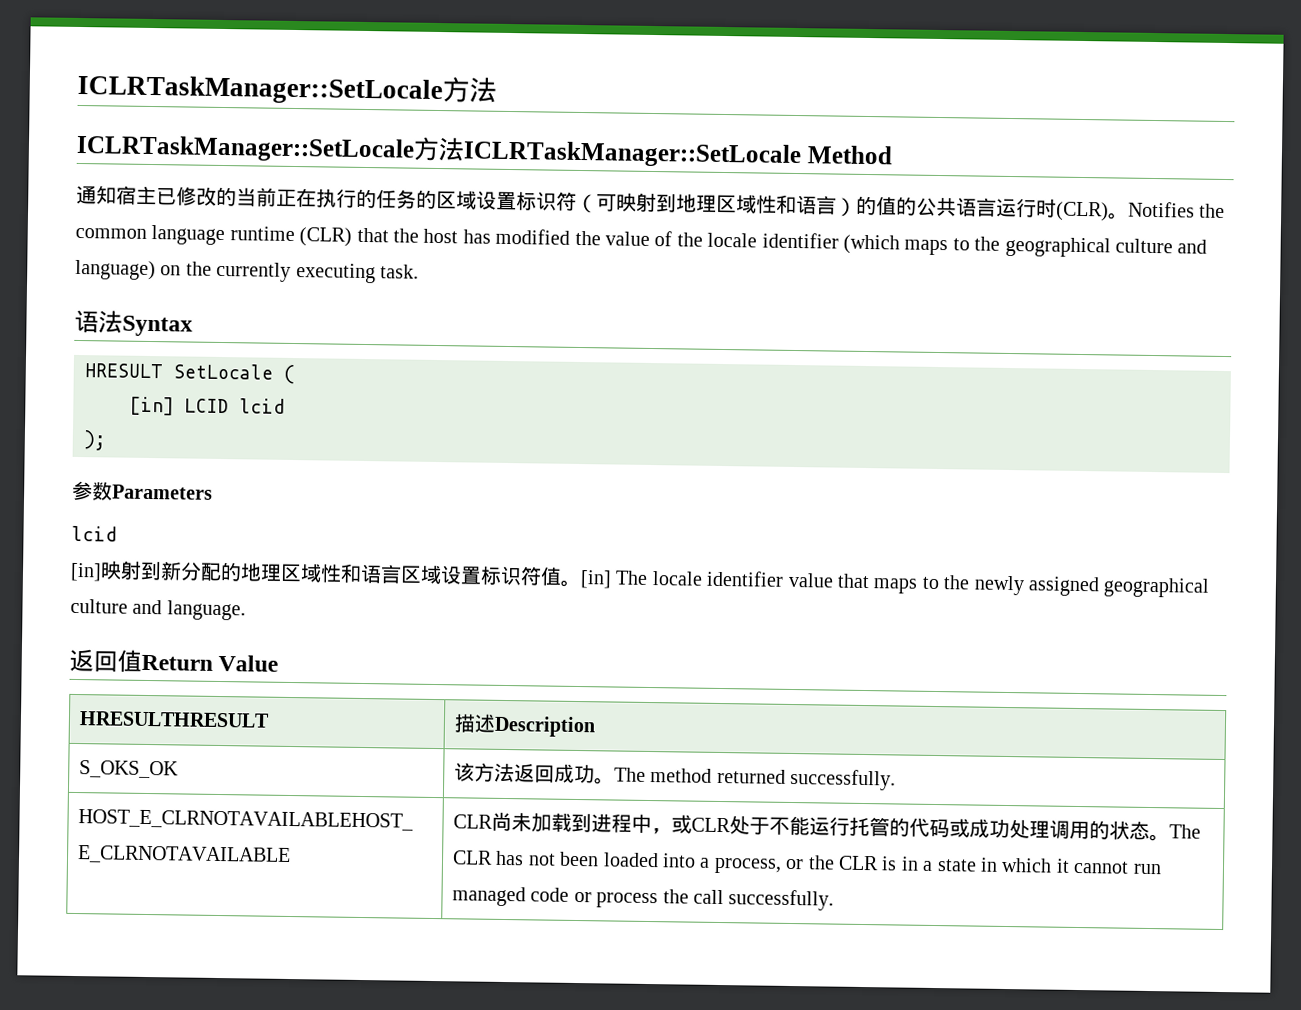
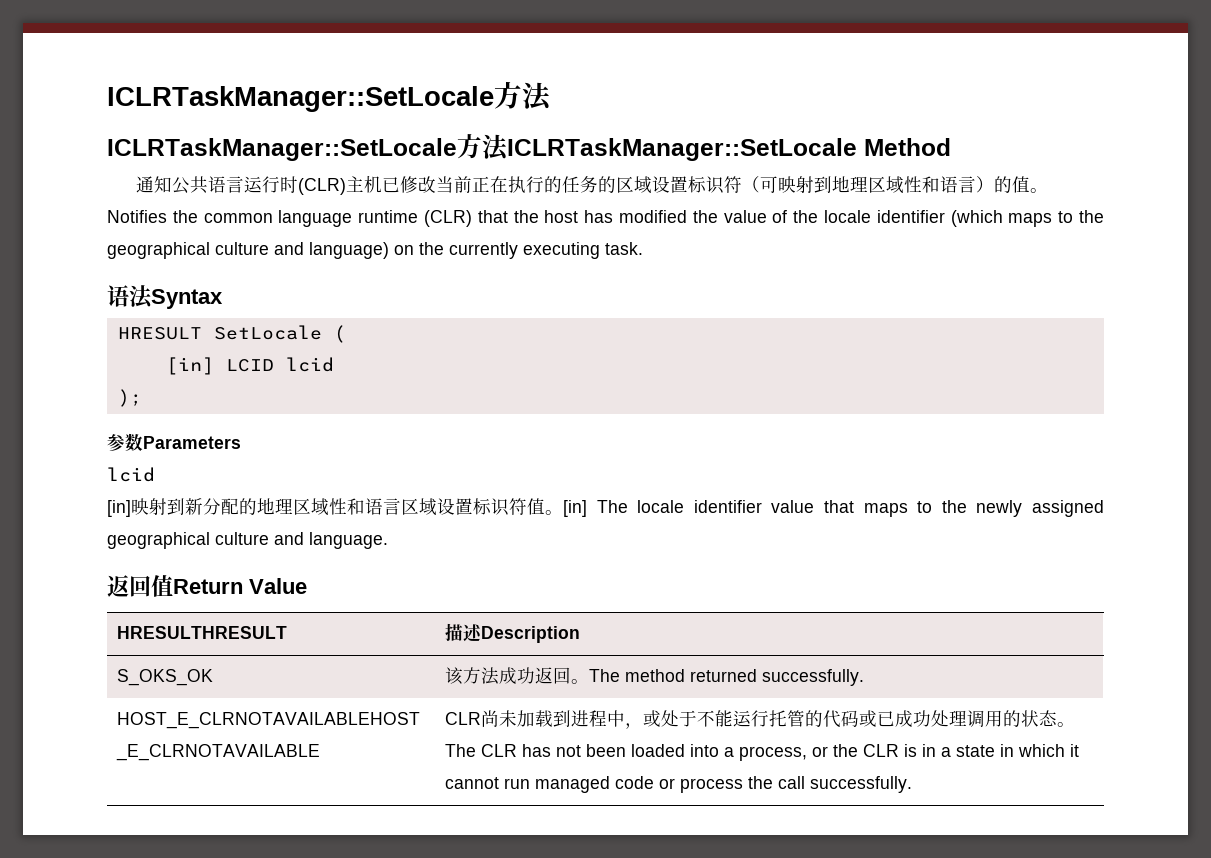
- 通知宿主已修改的当前正在执行的任务的区域设置标识符（可映射到地理区域性和语言）的值的公共语言运行时(CLR)。
+ 通知公共语言运行时(CLR)主机已修改当前正在执行的任务的区域设置标识符（可映射到地理区域性和语言）的值。
- S_OKS_OK | 该方法返回成功。The method returned successfully.
+ S_OKS_OK | 该方法成功返回。The method returned successfully.
- CLR尚未加载到进程中，或CLR处于不能运行托管的代码或成功处理调用的状态。
+ CLR尚未加载到进程中，或处于不能运行托管的代码或已成功处理调用的状态。

